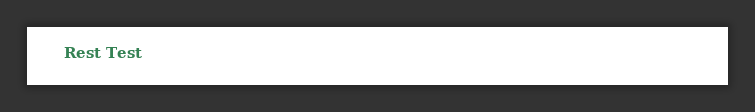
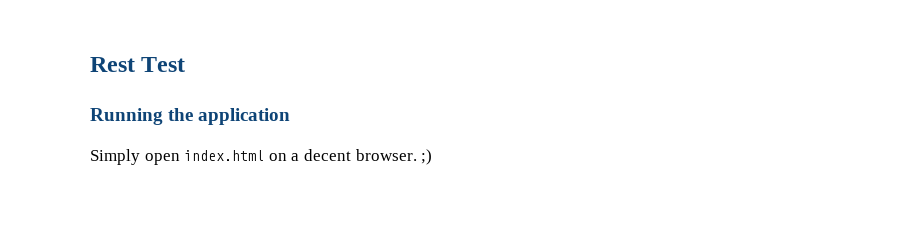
+ Running the application
+ Simply open index.html on a decent browser. ;)

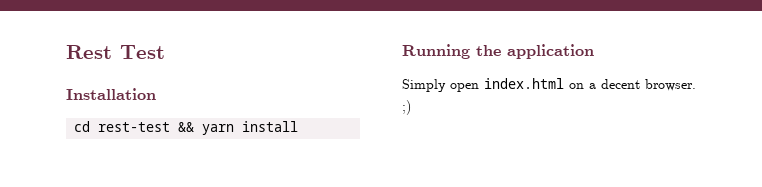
+ Installation
+ cd rest-test && yarn install

